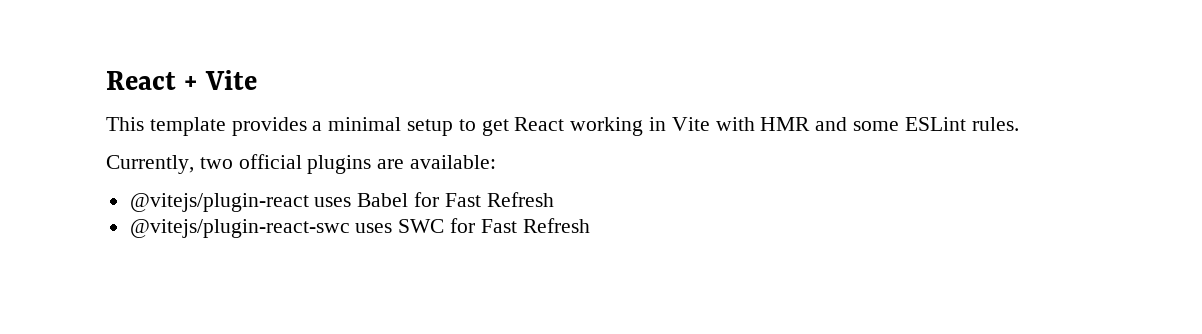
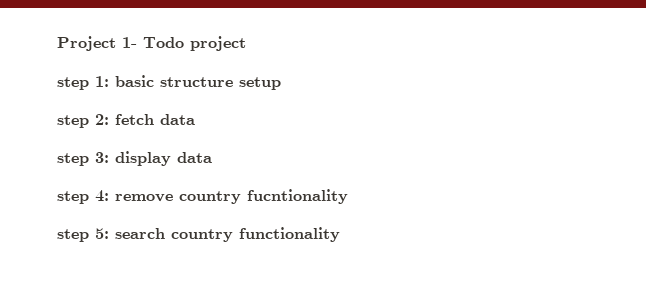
- React + Vite
- This template provides a minimal setup to get React working in Vite with HMR and some ESLint rules.
- Currently, two official plugins are available:
- @vitejs/plugin-react uses Babel for Fast Refresh
- @vitejs/plugin-react-swc uses SWC for Fast Refresh
+ Project 1- Todo project
+ step 1: basic structure setup
+ step 2: fetch data
+ step 3: display data
+ step 4: remove country fucntionality
+ step 5: search country functionality

